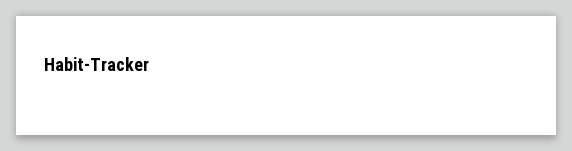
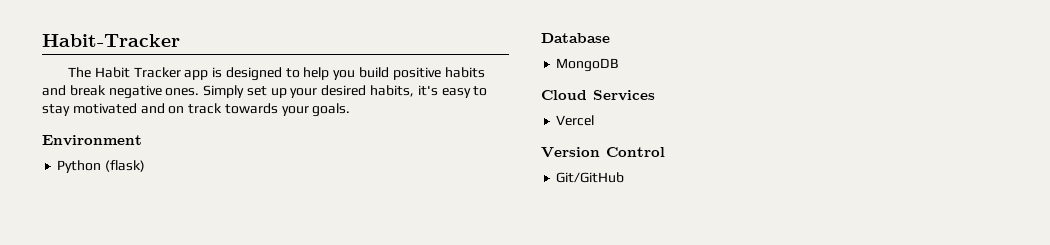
+ The Habit Tracker app is designed to help you build positive habits and break negative ones. Simply set up your desired habits, it's easy to stay motivated and on track towards your goals.
+ Environment
+ Python (flask)
+ Database
+ MongoDB
+ Cloud Services
+ Vercel
+ Version Control
+ Git/GitHub

